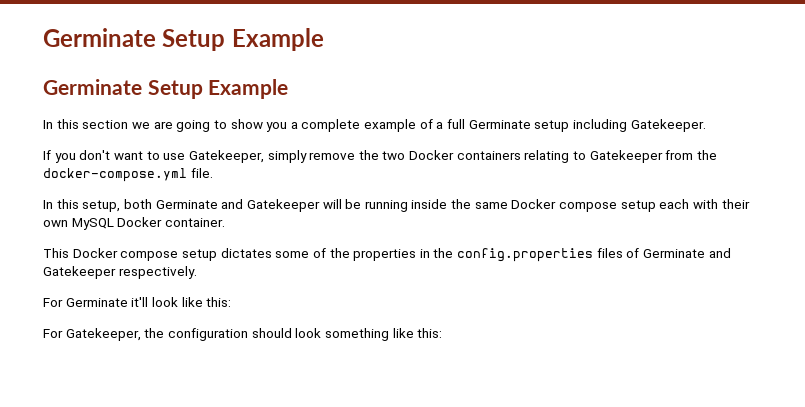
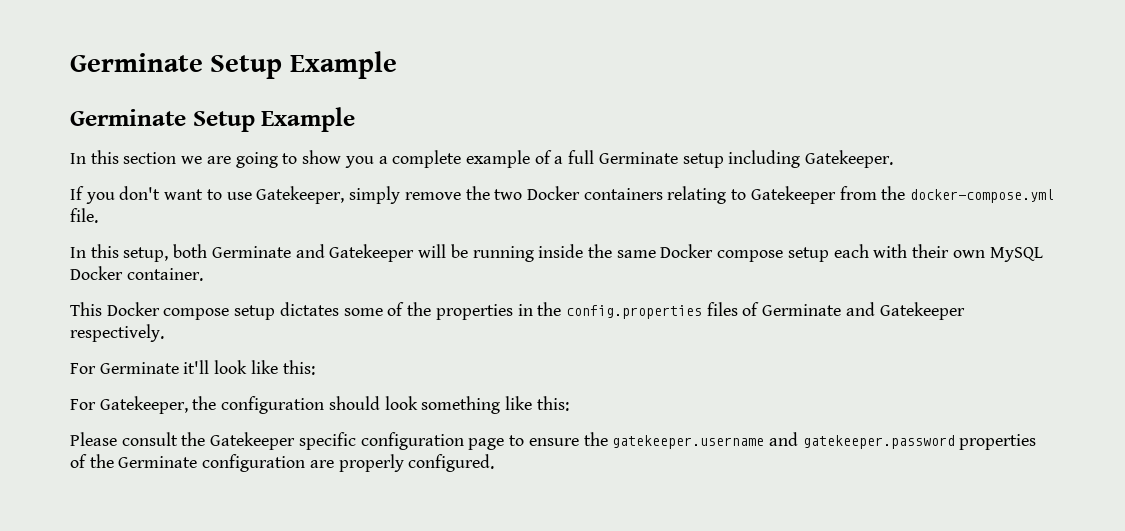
+ Please consult the Gatekeeper specific configuration page to ensure the gatekeeper.username and gatekeeper.password properties of the Germinate configuration are properly configured.

